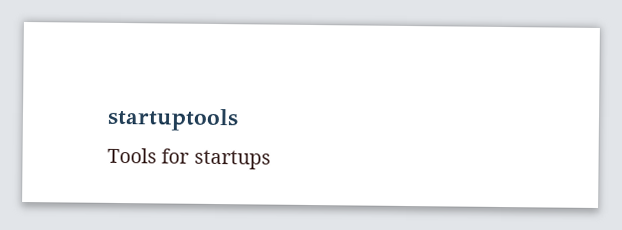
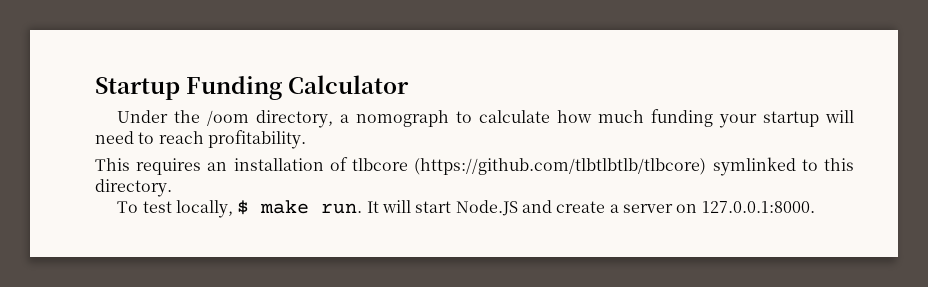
- startuptools
- Tools for startups
+ Startup Funding Calculator
+ Under the /oom directory, a nomograph to calculate how much funding your startup will need to reach profitability.
+ This requires an installation of tlbcore (https://github.com/tlbtlbtlb/tlbcore) symlinked to this directory.
+ To test locally, $ make run. It will start Node.JS and create a server on 127.0.0.1:8000.

